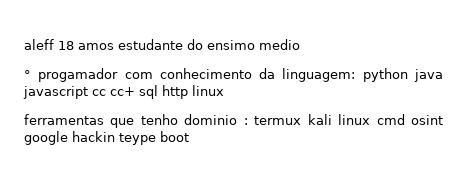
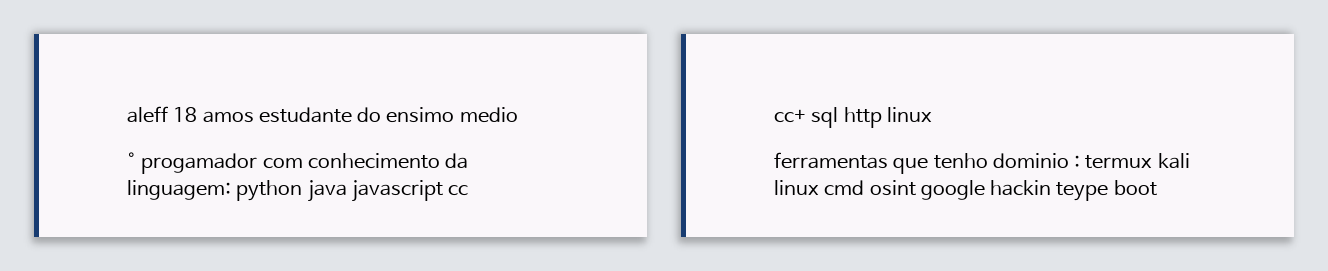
- ° progamador com conhecimento da linguagem: python java javascript cc cc+ sql http linux
+ ° progamador com conhecimento da linguagem: python java javascript cc
+ cc+ sql http linux

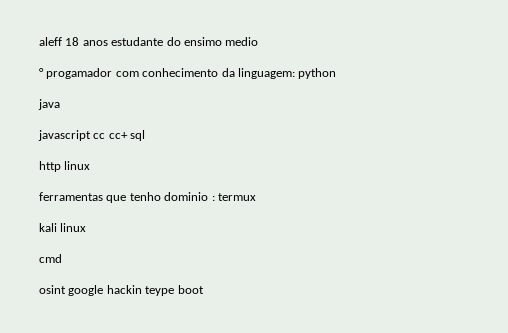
- aleff 18 amos estudante do ensimo medio
+ aleff 18 anos estudante do ensimo medio
- ° progamador com conhecimento da linguagem: python java javascript cc
- cc+ sql http linux
+ ° progamador com conhecimento da linguagem: python
+ java
+ javascript cc cc+ sql
+ http linux
- ferramentas que tenho dominio : termux kali linux cmd osint google hackin teype boot
+ ferramentas que tenho dominio : termux
+ kali linux
+ cmd
+ osint google hackin teype boot

